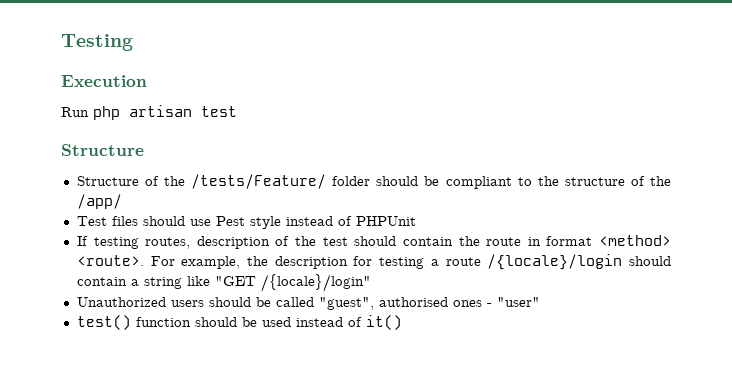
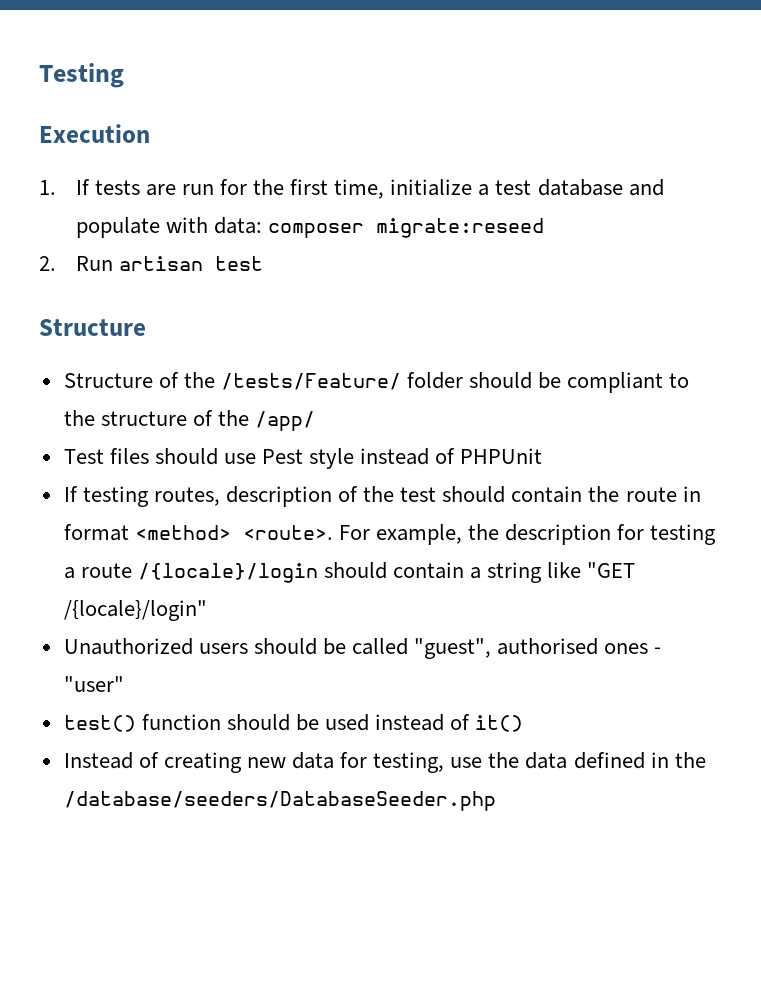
- Run php artisan test
+ 1. If tests are run for the first time, initialize a test database and populate with data: composer migrate:reseed
+ 2. Run artisan test
+ Instead of creating new data for testing, use the data defined in the /database/seeders/DatabaseSeeder.php

